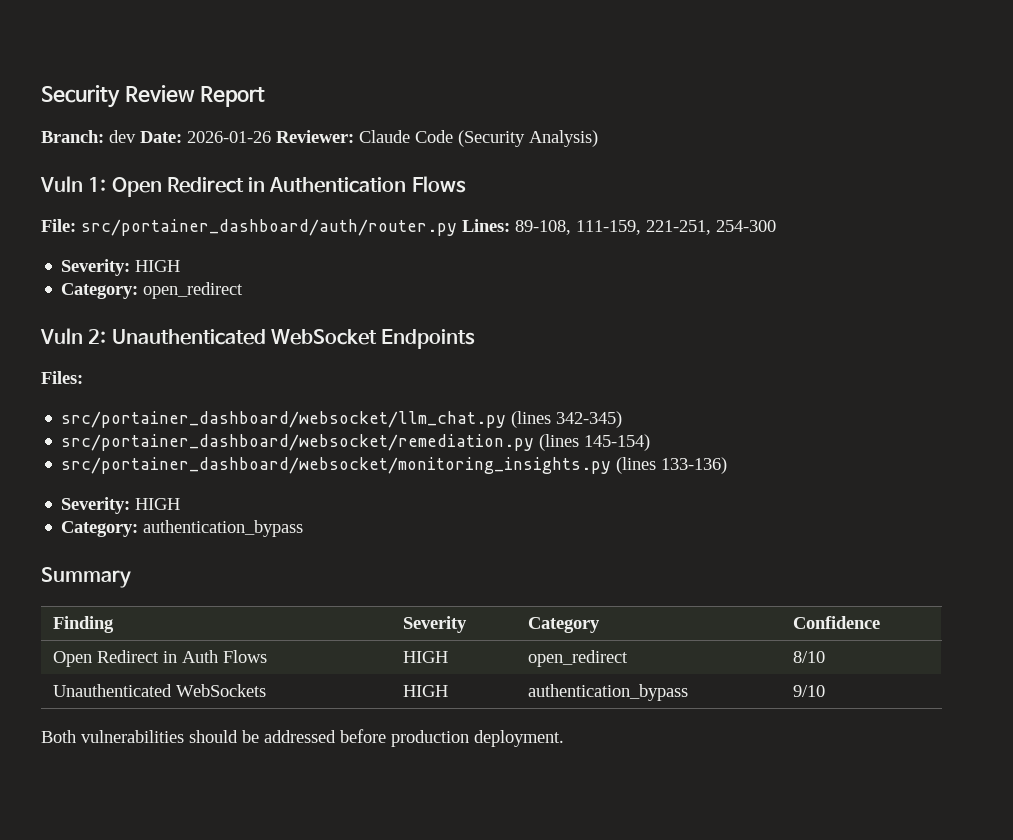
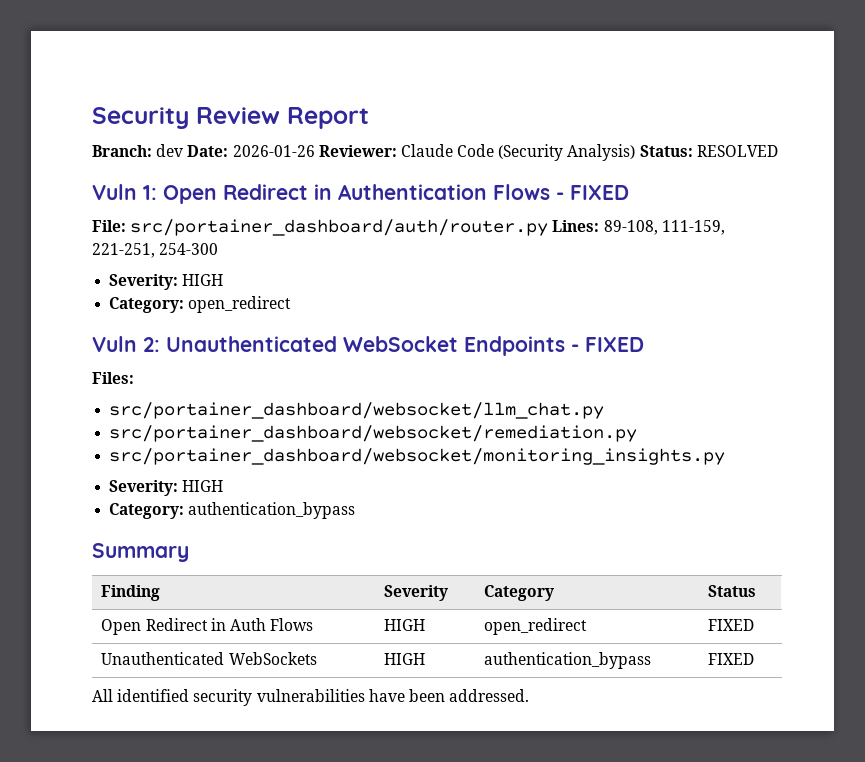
- Branch: dev Date: 2026-01-26 Reviewer: Claude Code (Security Analysis)
+ Branch: dev Date: 2026-01-26 Reviewer: Claude Code (Security Analysis) Status: RESOLVED
- Vuln 1: Open Redirect in Authentication Flows
+ Vuln 1: Open Redirect in Authentication Flows - FIXED
- Vuln 2: Unauthenticated WebSocket Endpoints
+ Vuln 2: Unauthenticated WebSocket Endpoints - FIXED
- src/portainer_dashboard/websocket/llm_chat.py (lines 342-345)
+ src/portainer_dashboard/websocket/llm_chat.py
- src/portainer_dashboard/websocket/remediation.py (lines 145-154)
+ src/portainer_dashboard/websocket/remediation.py
- src/portainer_dashboard/websocket/monitoring_insights.py (lines 133-136)
+ src/portainer_dashboard/websocket/monitoring_insights.py
- Finding | Severity | Category | Confidence
+ Finding | Severity | Category | Status
- Open Redirect in Auth Flows | HIGH | open_redirect | 8/10
+ Open Redirect in Auth Flows | HIGH | open_redirect | FIXED
- Unauthenticated WebSockets | HIGH | authentication_bypass | 9/10
- Both vulnerabilities should be addressed before production deployment.
+ Unauthenticated WebSockets | HIGH | authentication_bypass | FIXED
+ All identified security vulnerabilities have been addressed.

